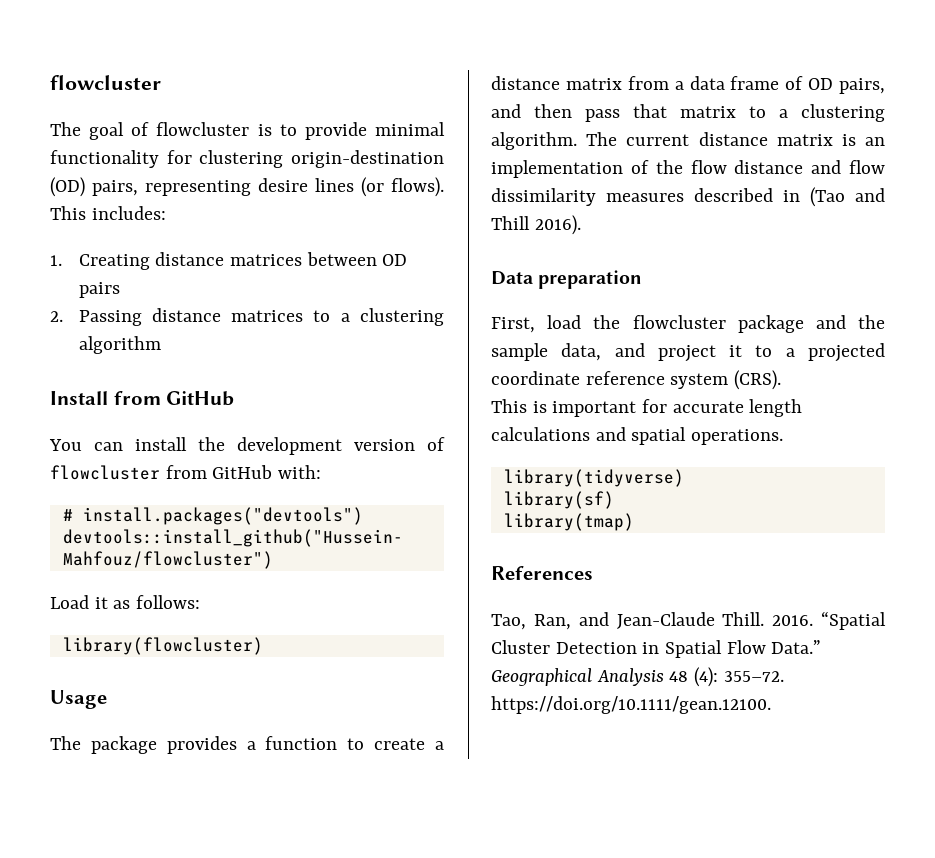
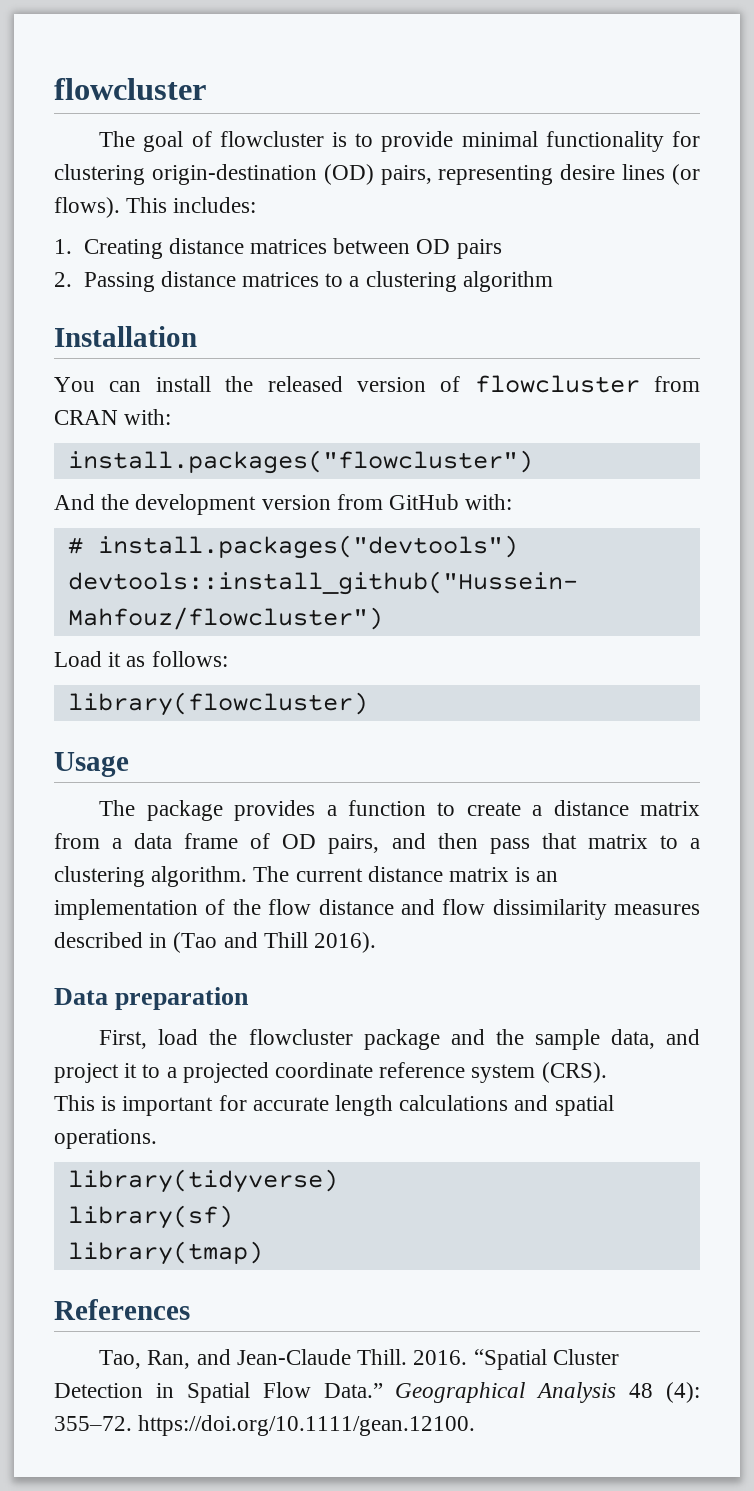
- Install from GitHub
+ Installation
- You can install the development version of flowcluster from GitHub with:
+ You can install the released version of flowcluster from CRAN with:
+ install.packages("flowcluster")
+ And the development version from GitHub with:

